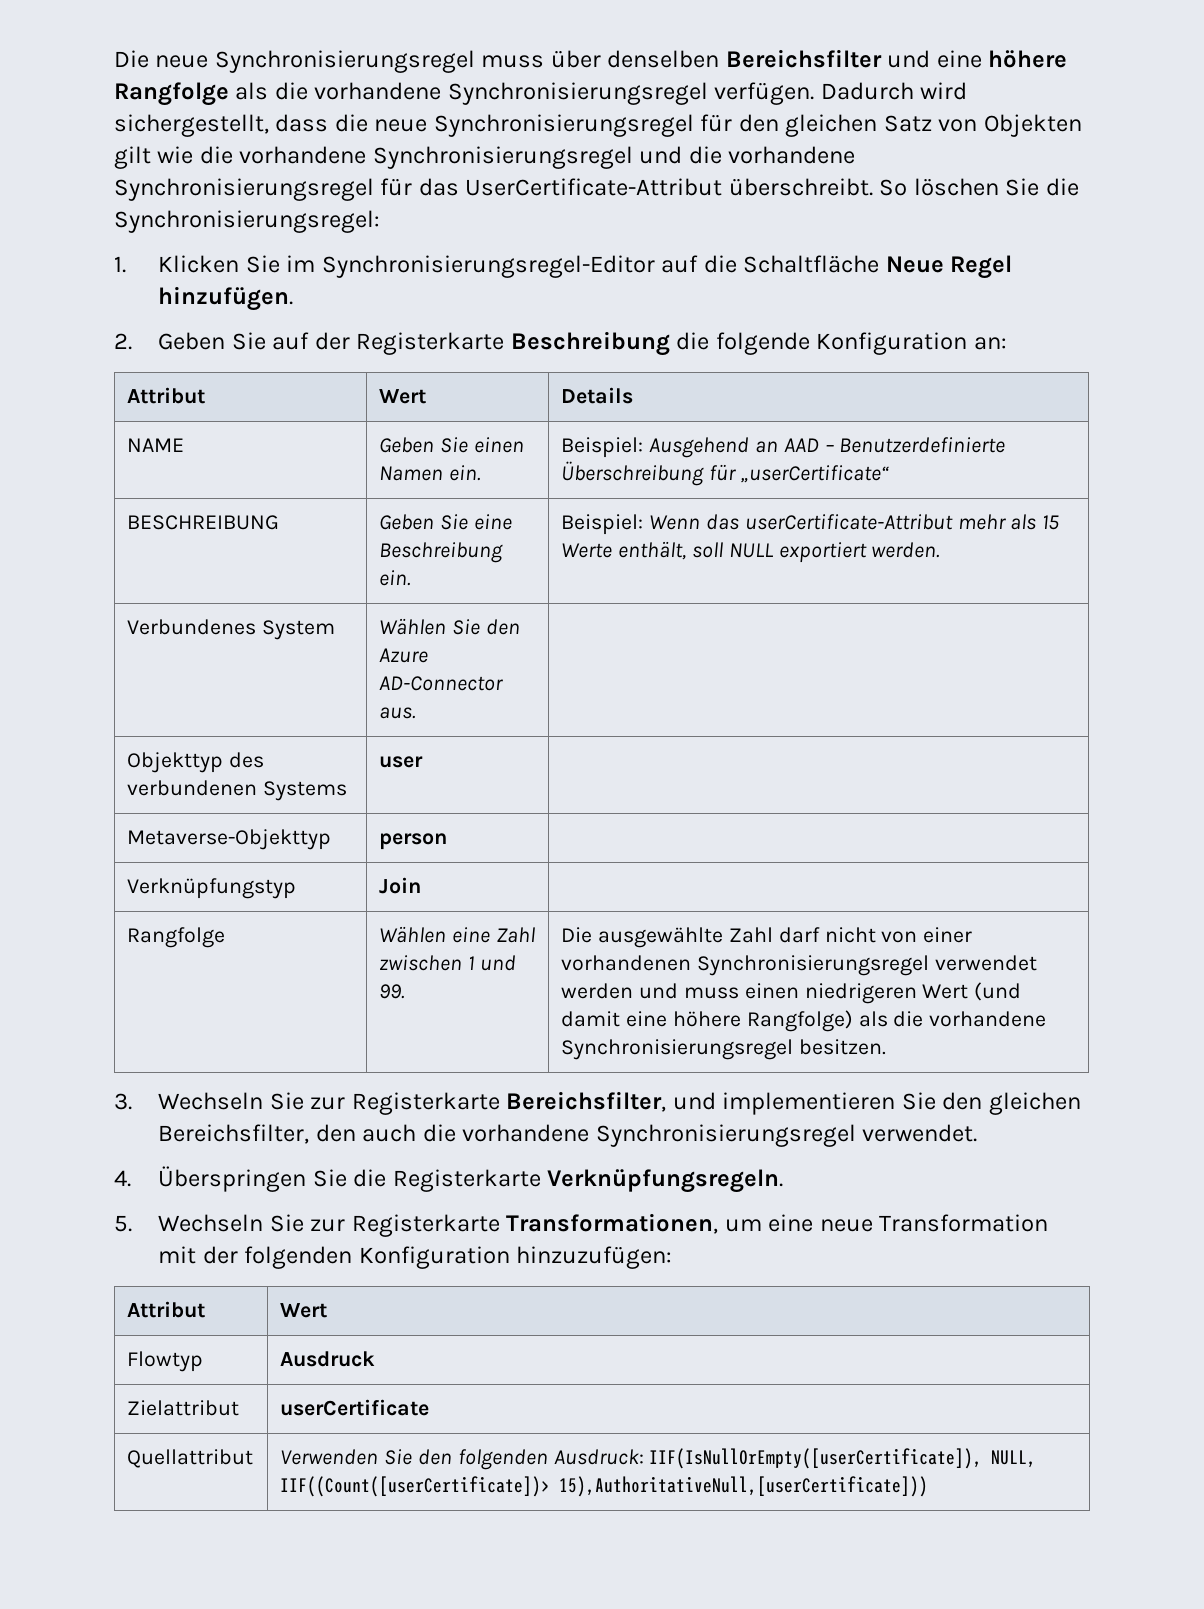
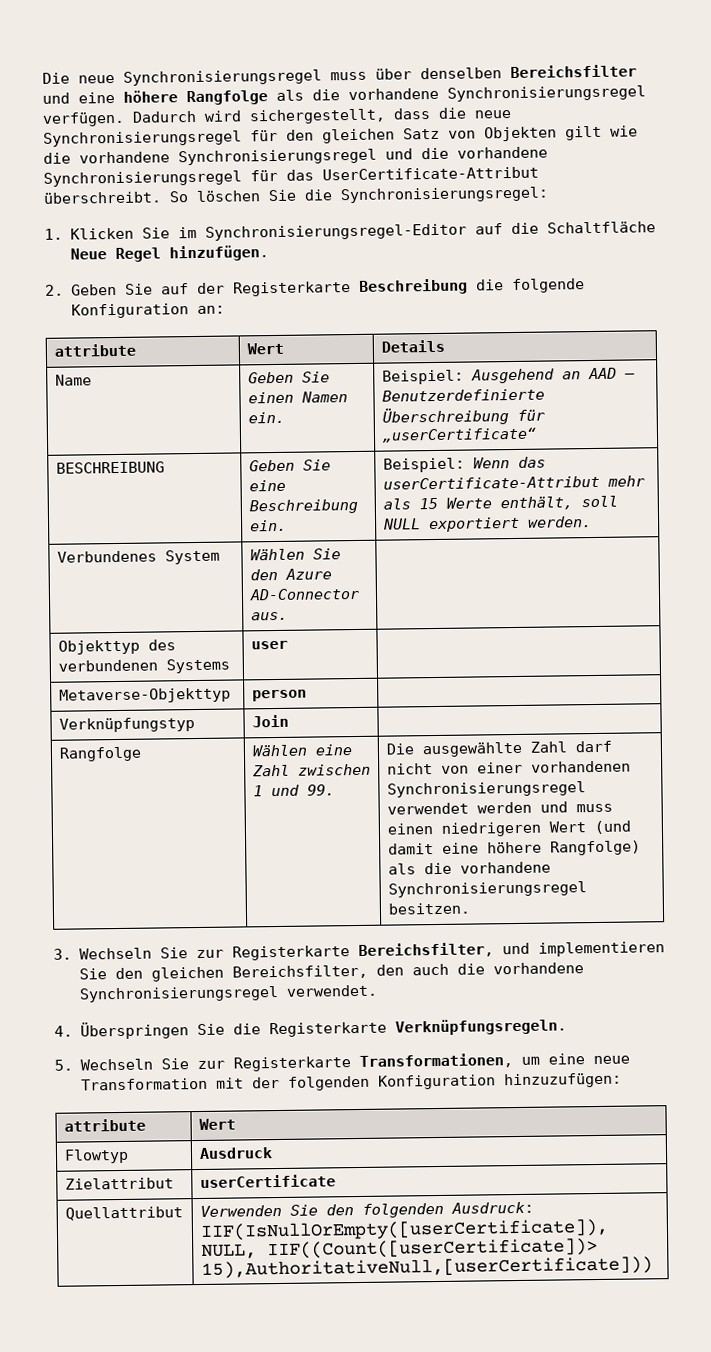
- Attribut | Wert | Details
+ attribute | Wert | Details
- NAME | Geben Sie einen Namen ein. | Beispiel: Ausgehend an AAD – Benutzerdefinierte Überschreibung für „userCertificate“
+ Name | Geben Sie einen Namen ein. | Beispiel: Ausgehend an AAD – Benutzerdefinierte Überschreibung für „userCertificate“
  5. Wechseln Sie zur Registerkarte Transformationen, um eine neue Transformation mit der folgenden Konfiguration hinzuzufügen:
- Attribut | Wert
+ attribute | Wert

